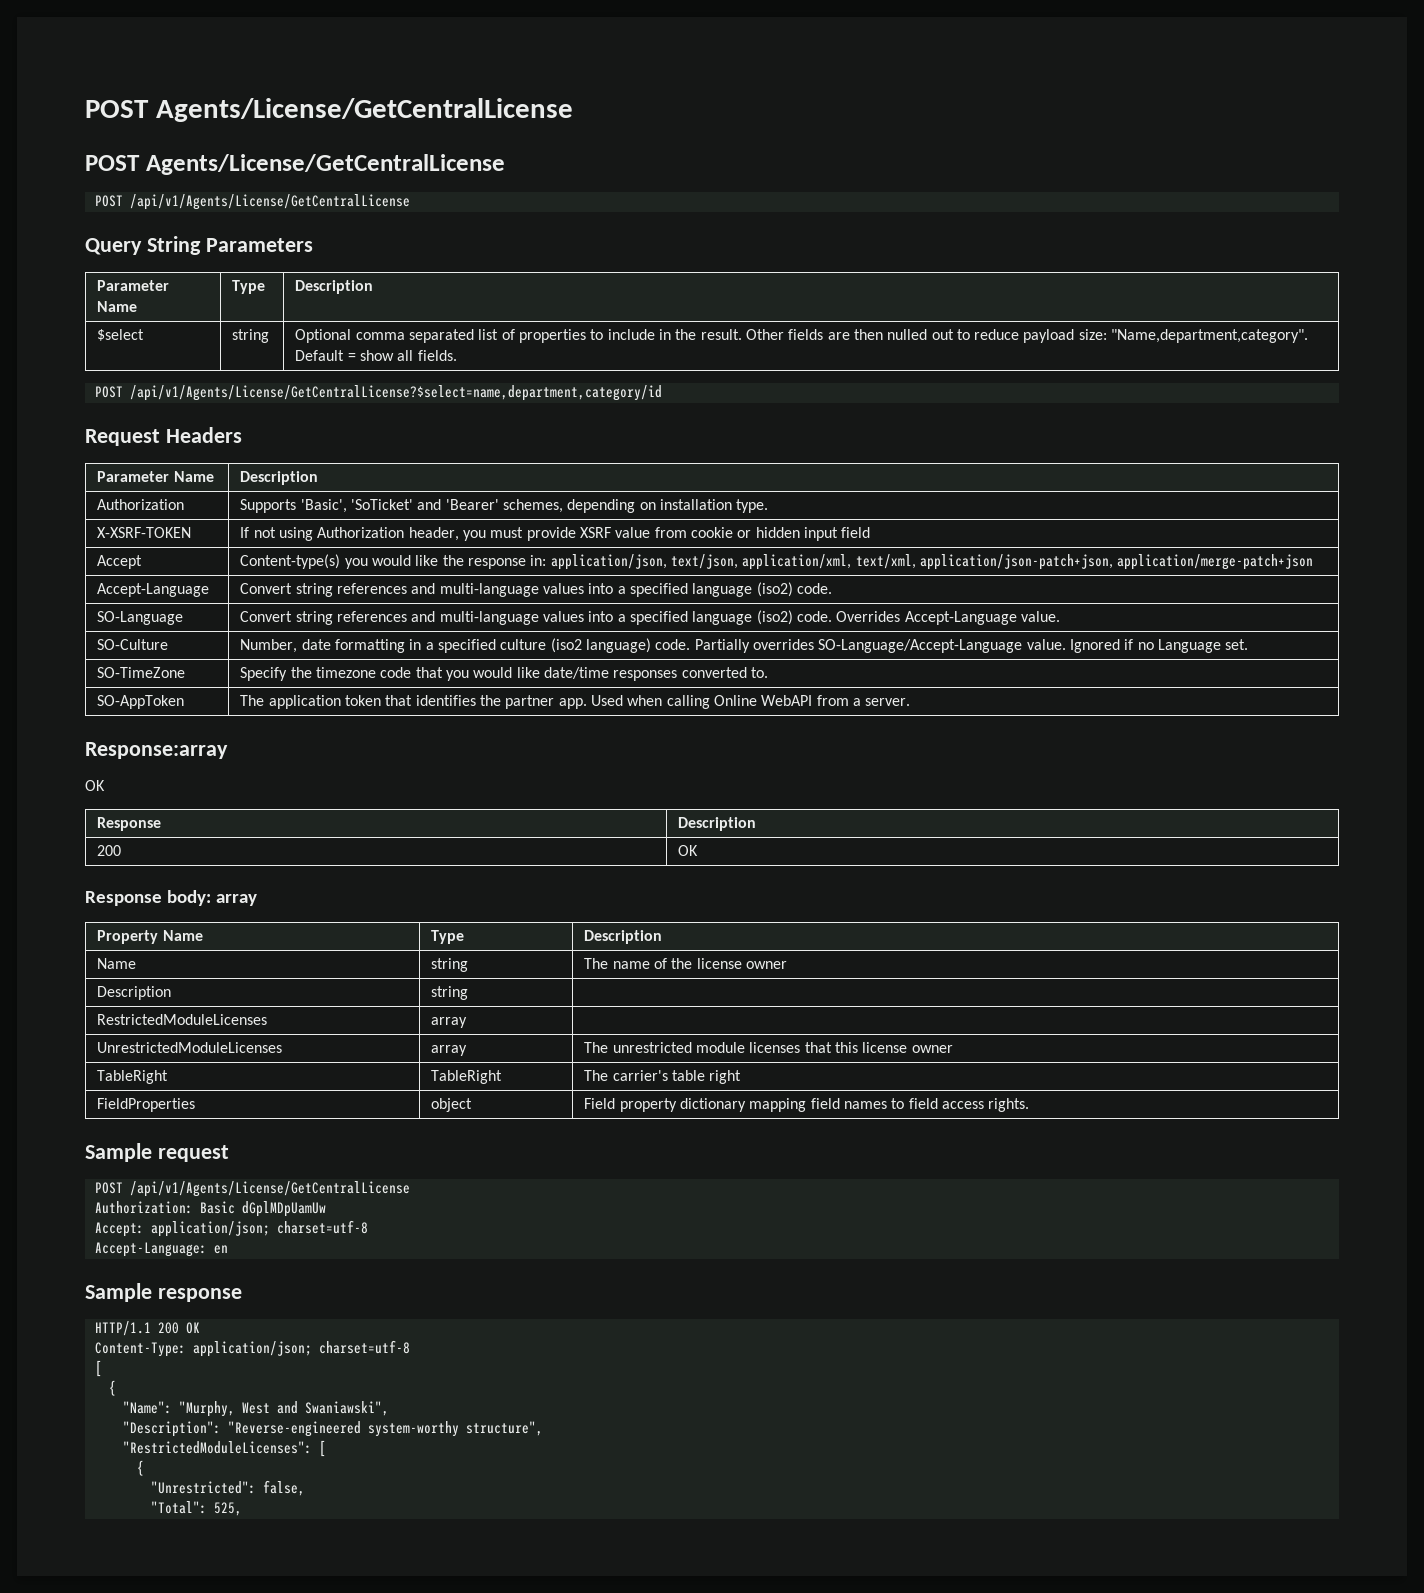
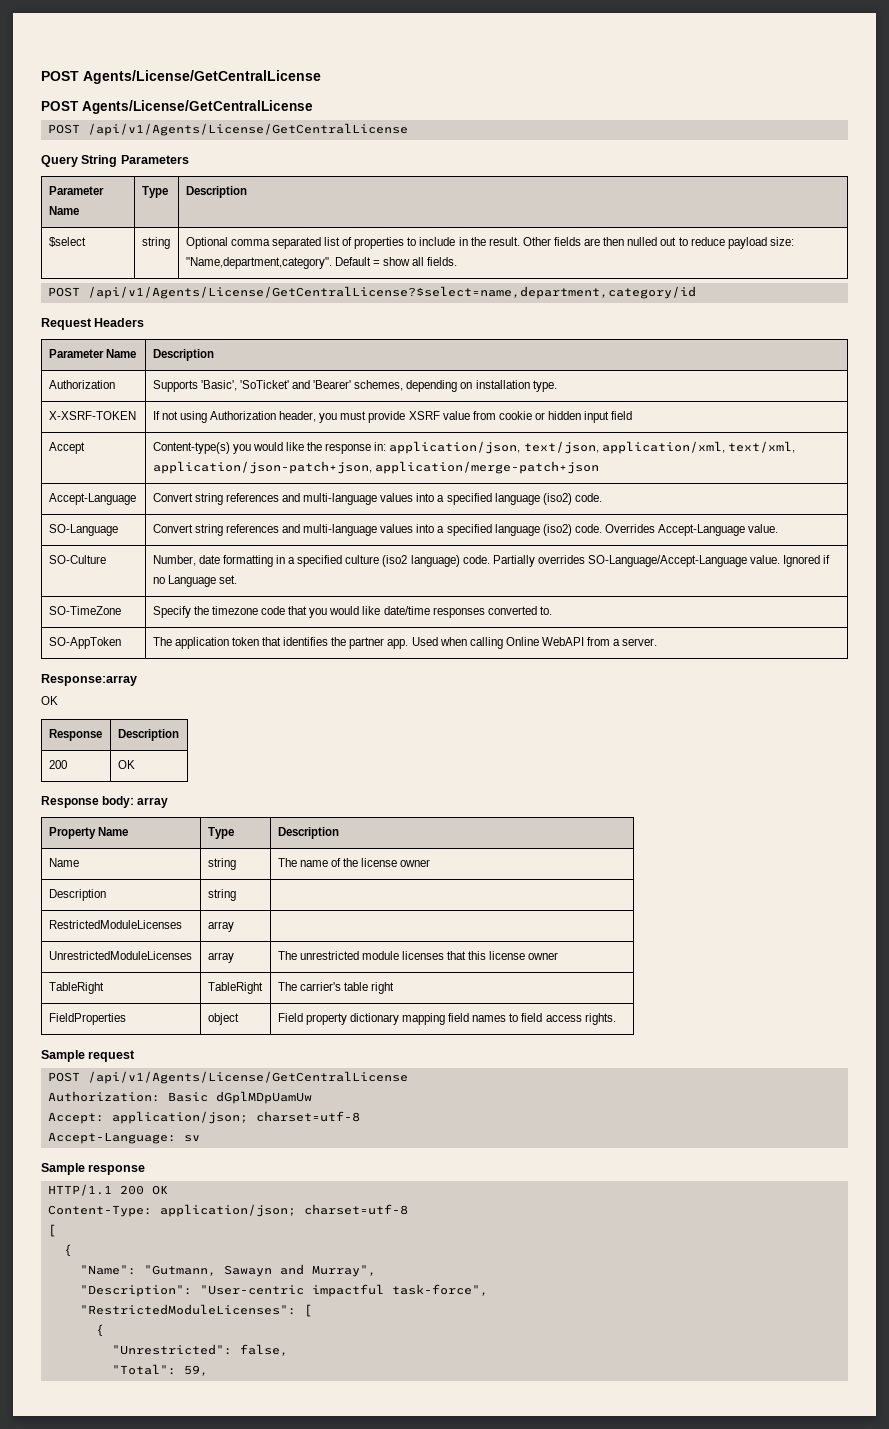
- Accept-Language: en
+ Accept-Language: sv
- "Name": "Murphy, West and Swaniawski",
- "Description": "Reverse-engineered system-worthy structure",
+ "Name": "Gutmann, Sawayn and Murray",
+ "Description": "User-centric impactful task-force",
- "Total": 525,
+ "Total": 59,

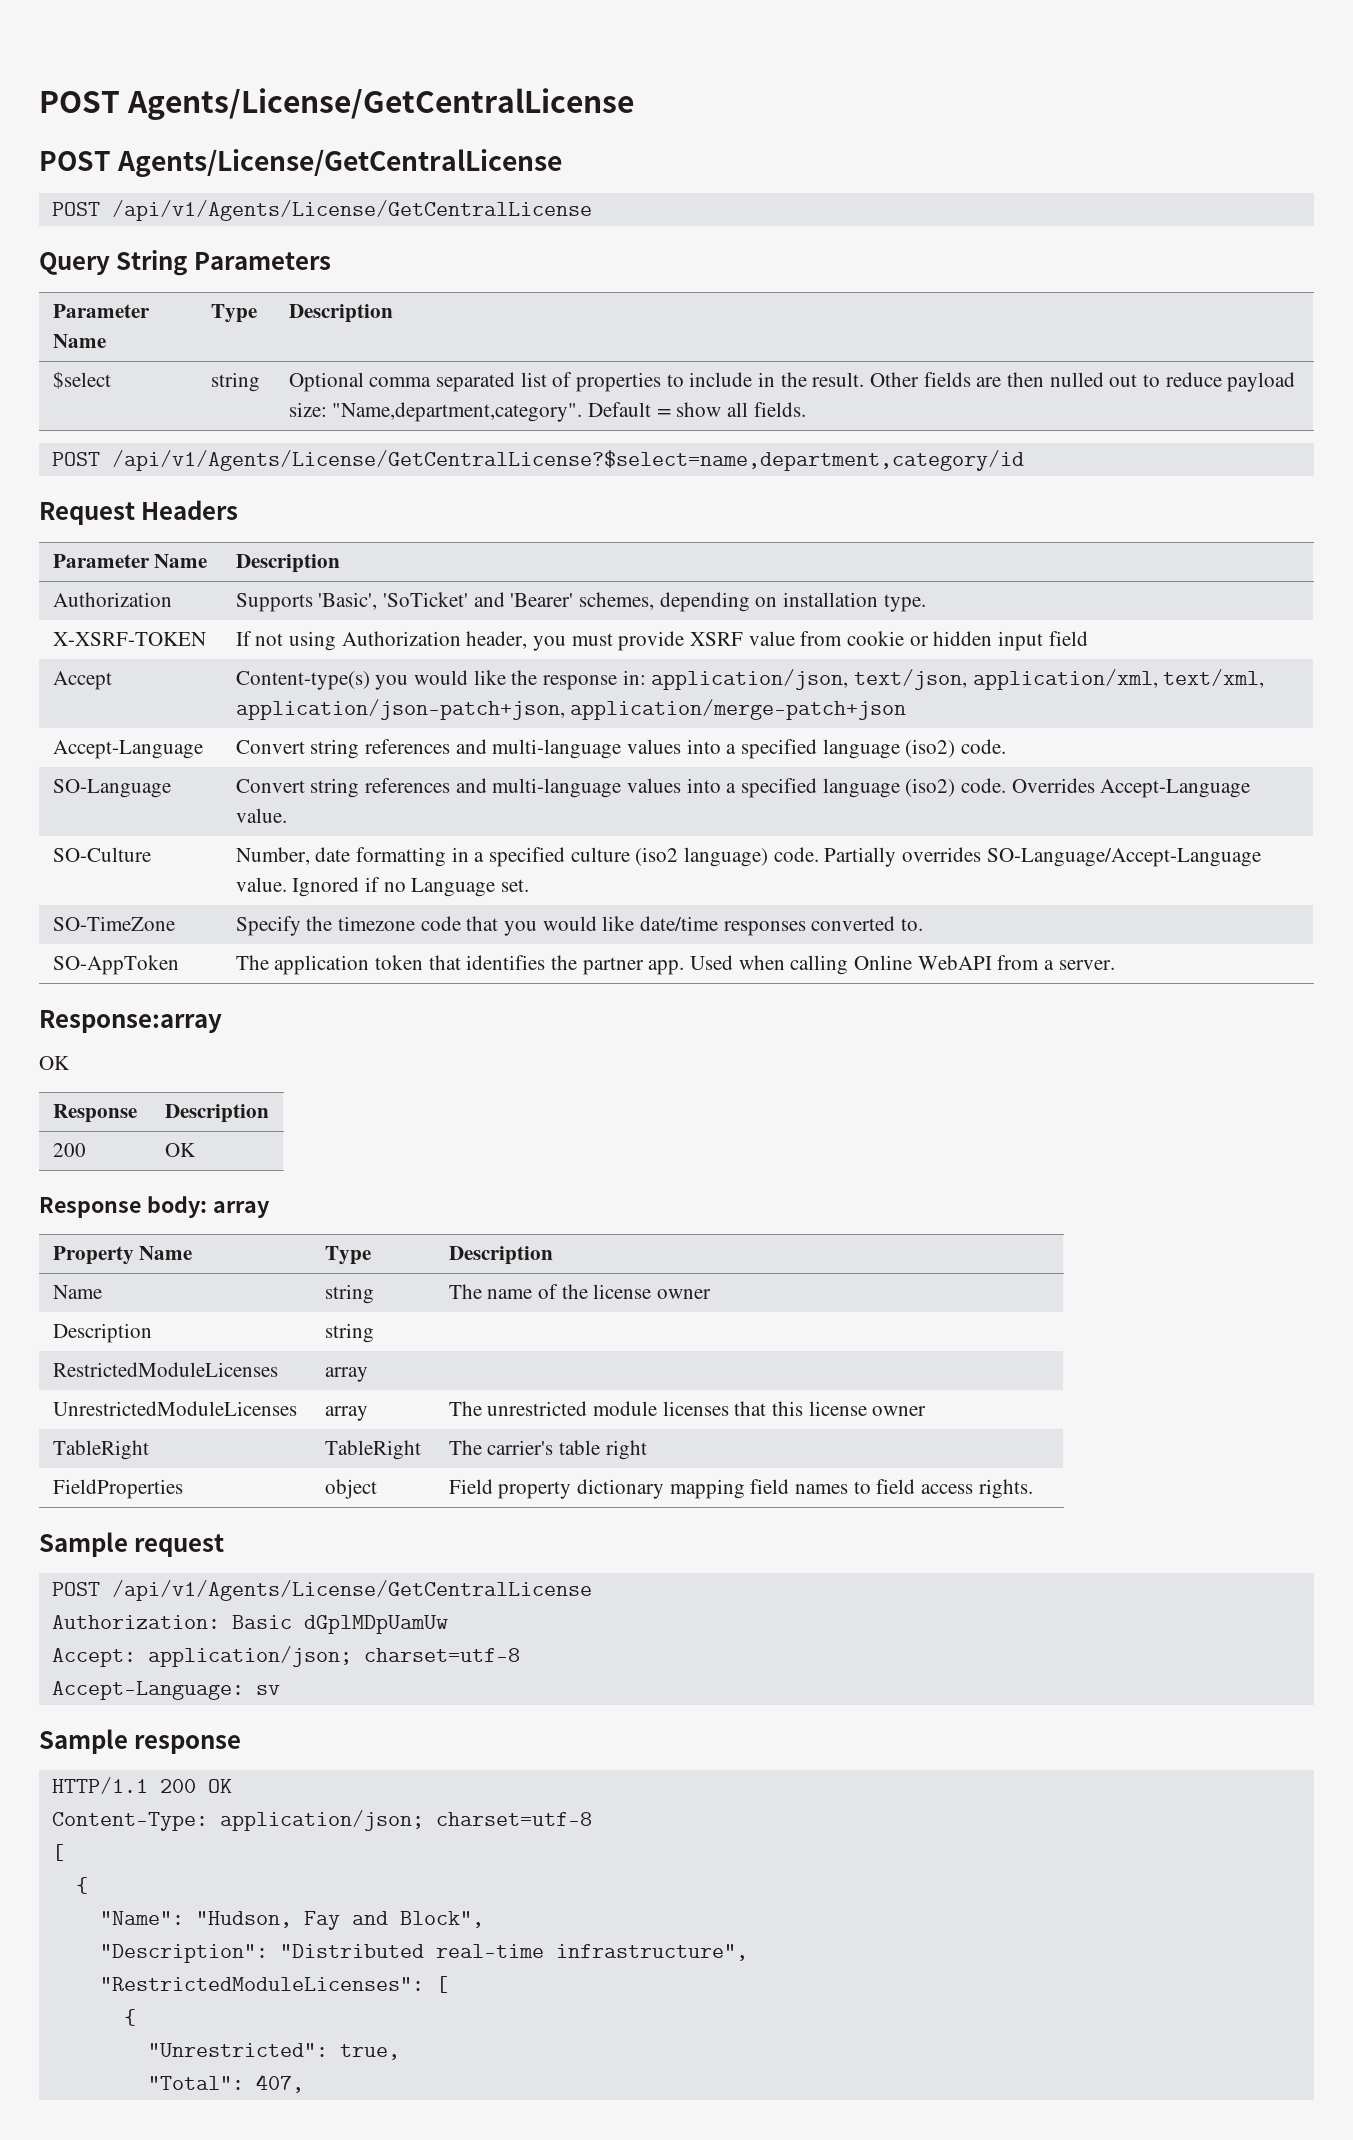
- "Name": "Gutmann, Sawayn and Murray",
- "Description": "User-centric impactful task-force",
+ "Name": "Hudson, Fay and Block",
+ "Description": "Distributed real-time infrastructure",
- "Unrestricted": false,
+ "Unrestricted": true,
- "Total": 59,
+ "Total": 407,

